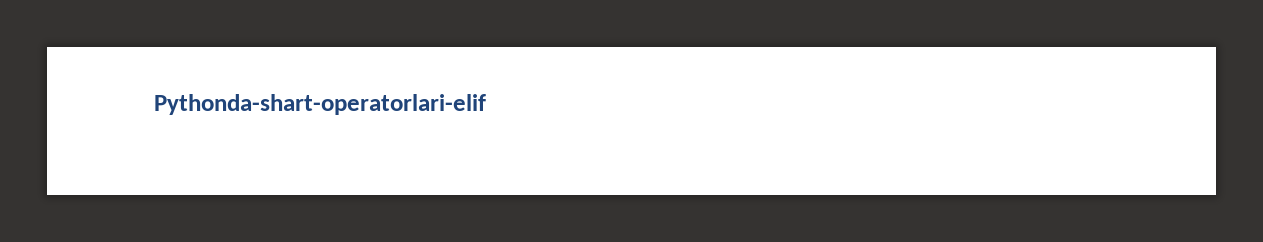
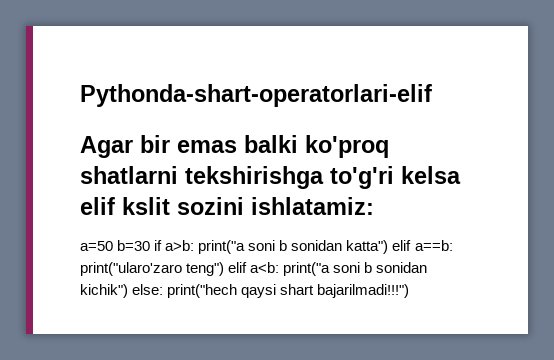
+ Agar bir emas balki ko'proq shatlarni tekshirishga to'g'ri kelsa elif kslit sozini ishlatamiz:
+ a=50 b=30 if a>b: print("a soni b sonidan katta") elif a==b: print("ularo'zaro teng") elif a<b: print("a soni b sonidan kichik") else: print("hech qaysi shart bajarilmadi!!!")

